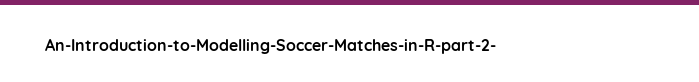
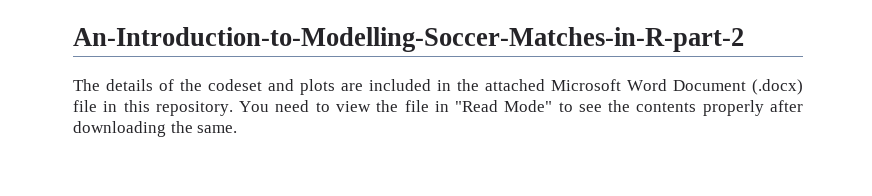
- An-Introduction-to-Modelling-Soccer-Matches-in-R-part-2-
+ An-Introduction-to-Modelling-Soccer-Matches-in-R-part-2
+ The details of the codeset and plots are included in the attached Microsoft Word Document (.docx) file in this repository. You need to view the file in "Read Mode" to see the contents properly after downloading the same.

